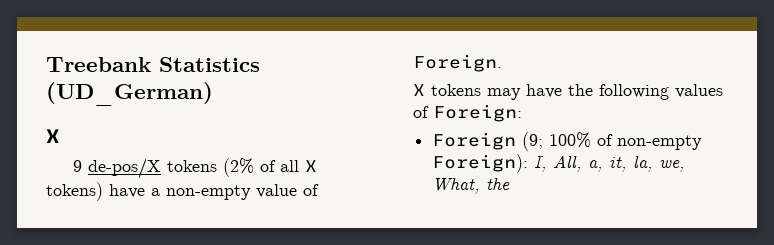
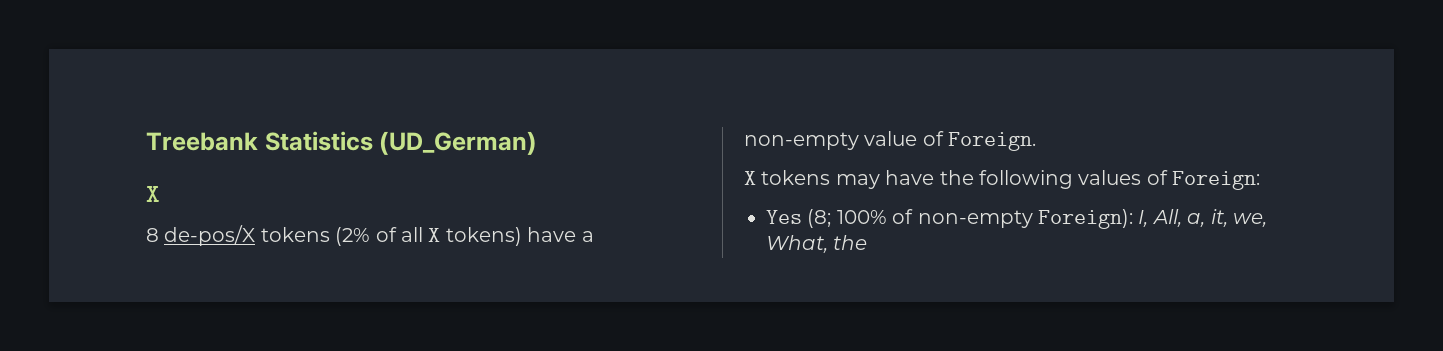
- 9 de-pos/X tokens (2% of all X tokens) have a non-empty value of Foreign.
+ 8 de-pos/X tokens (2% of all X tokens) have a non-empty value of Foreign.
- Foreign (9; 100% of non-empty Foreign): I, All, a, it, la, we, What, the
+ Yes (8; 100% of non-empty Foreign): I, All, a, it, we, What, the

